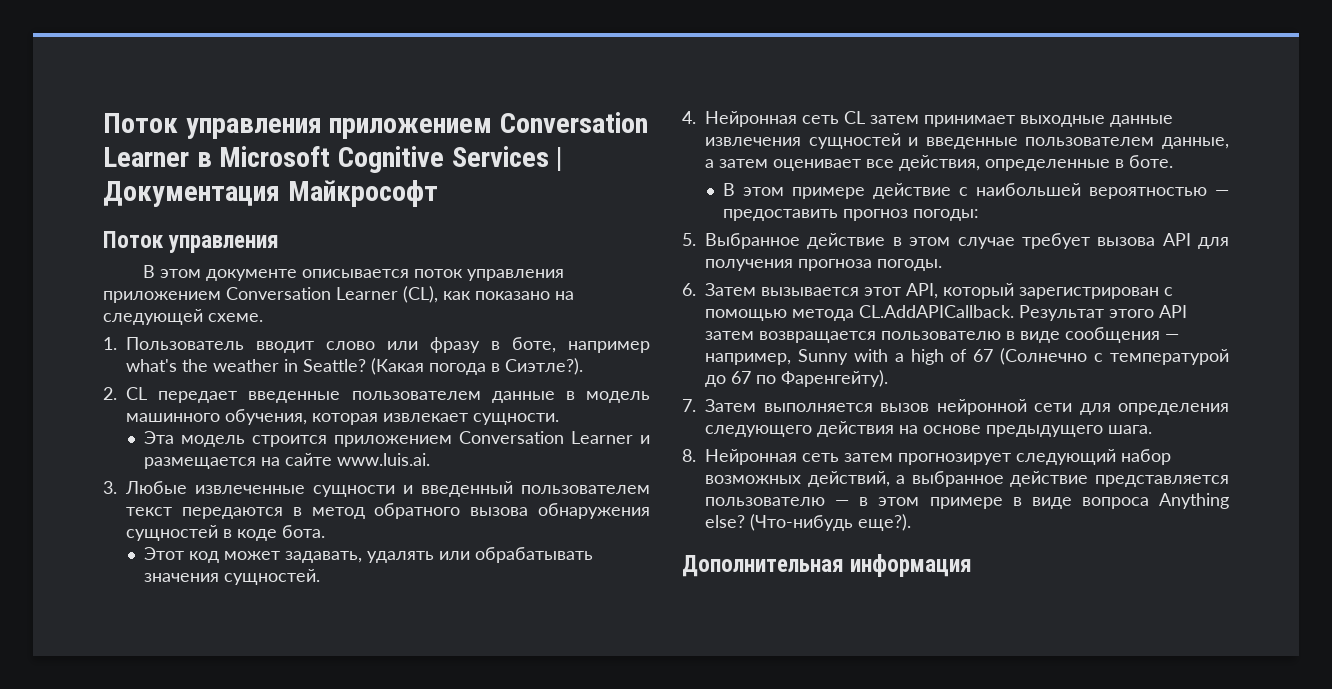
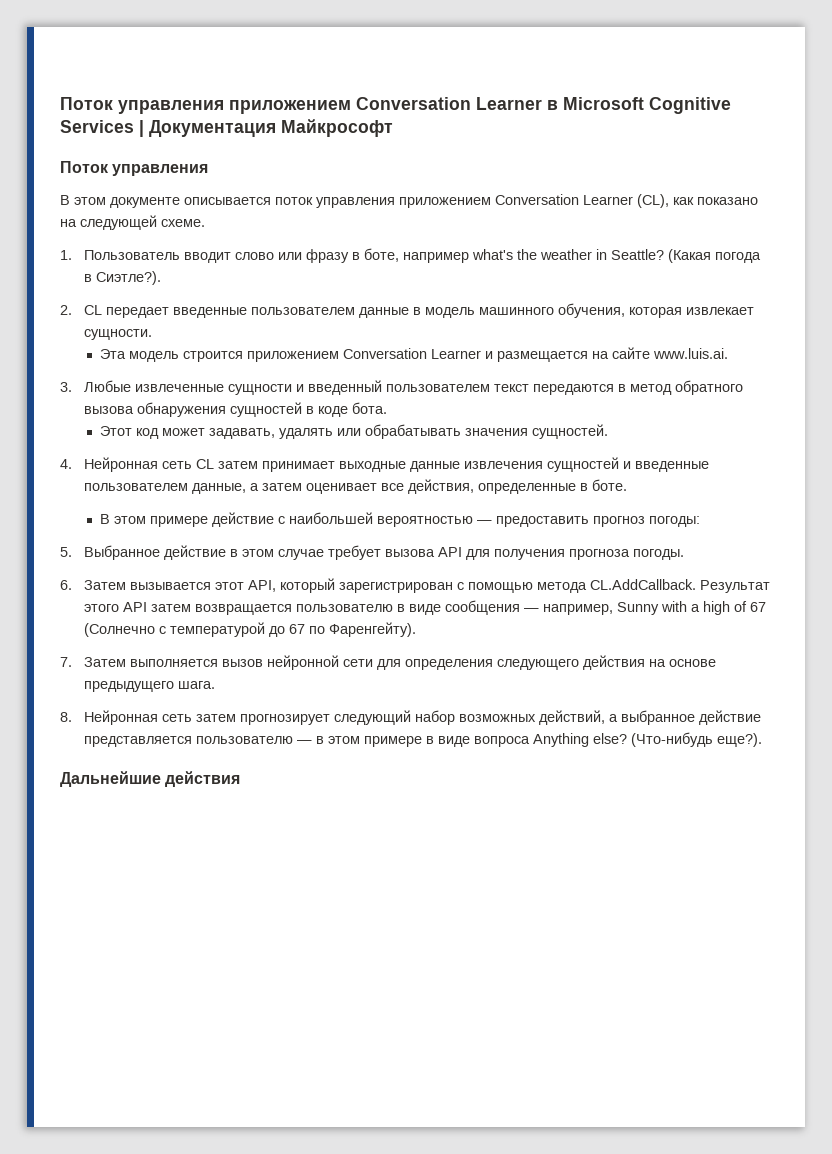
- 6. Затем вызывается этот API, который зарегистрирован с помощью метода CL.AddAPICallback. Результат этого API затем возвращается пользователю в виде сообщения — например, Sunny with a high of 67 (Солнечно с температурой до 67 по Фаренгейту).
+ 6. Затем вызывается этот API, который зарегистрирован с помощью метода CL.AddCallback. Результат этого API затем возвращается пользователю в виде сообщения — например, Sunny with a high of 67 (Солнечно с температурой до 67 по Фаренгейту).
- Дополнительная информация
+ Дальнейшие действия

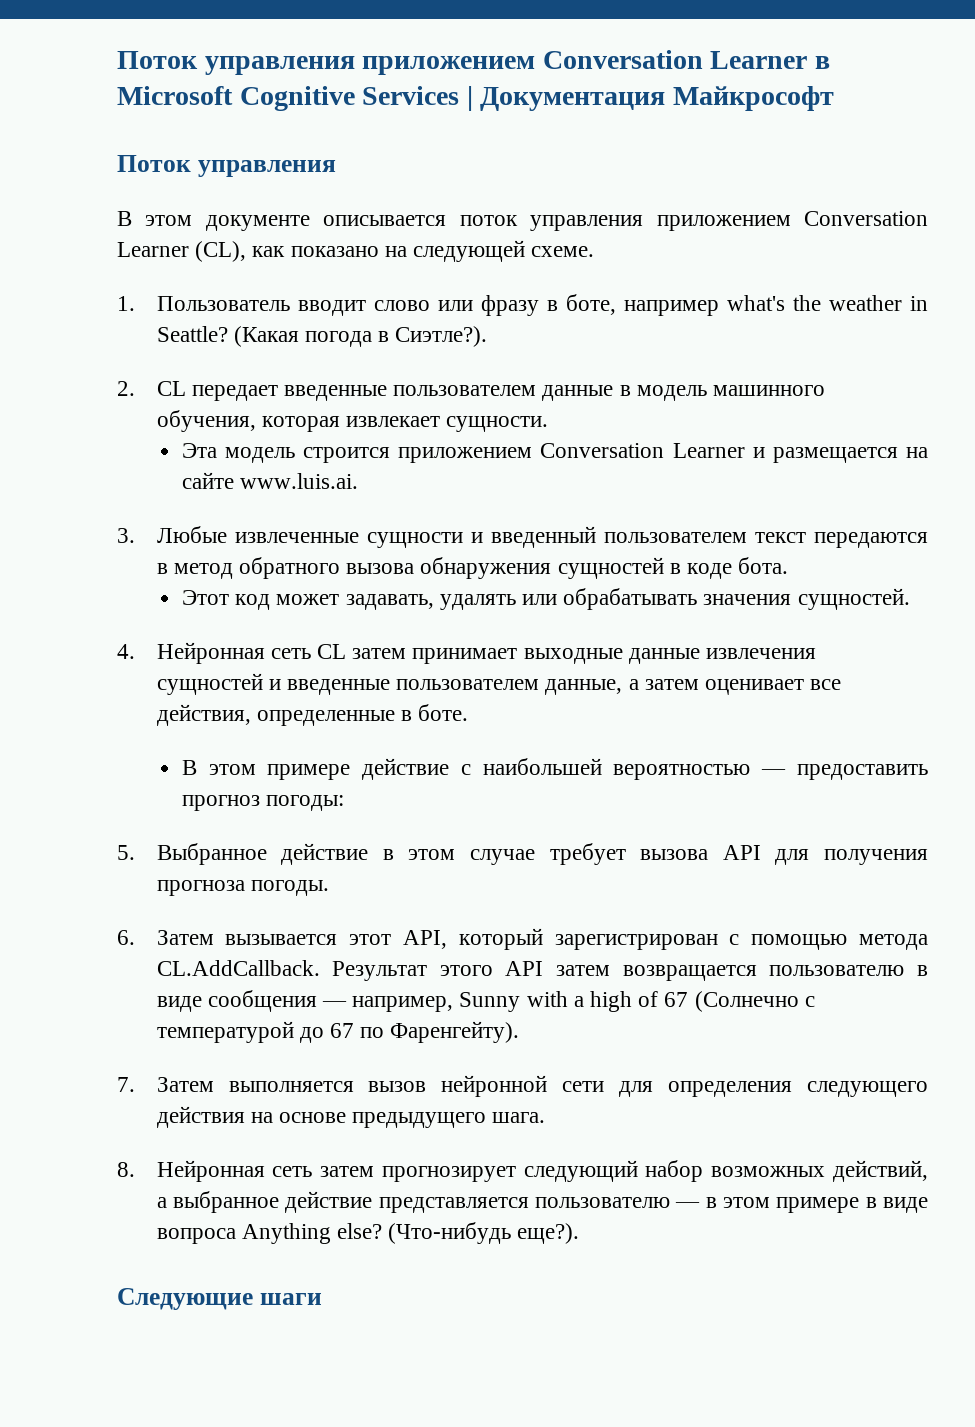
- Дальнейшие действия
+ Следующие шаги

